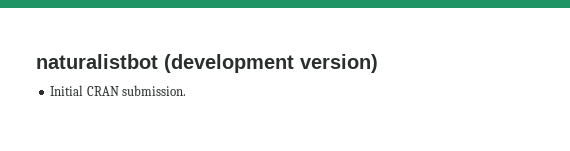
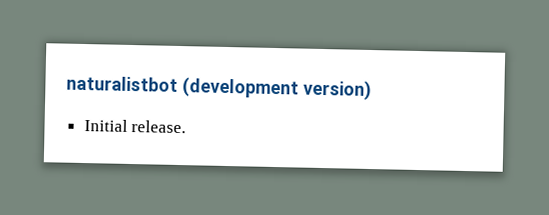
- Initial CRAN submission.
+ Initial release.

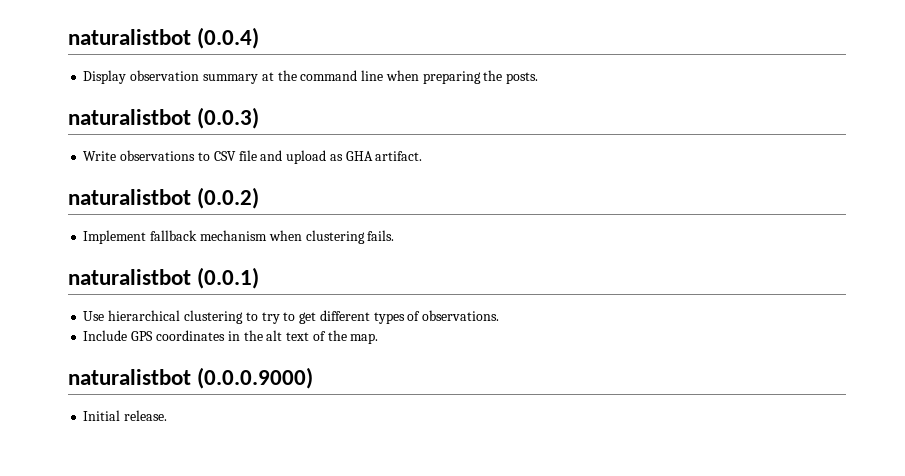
- naturalistbot (development version)
+ naturalistbot (0.0.4)
+ Display observation summary at the command line when preparing the posts.
+ naturalistbot (0.0.3)
+ Write observations to CSV file and upload as GHA artifact.
+ naturalistbot (0.0.2)
+ Implement fallback mechanism when clustering fails.
+ naturalistbot (0.0.1)
+ Use hierarchical clustering to try to get different types of observations.
+ Include GPS coordinates in the alt text of the map.
+ naturalistbot (0.0.0.9000)

